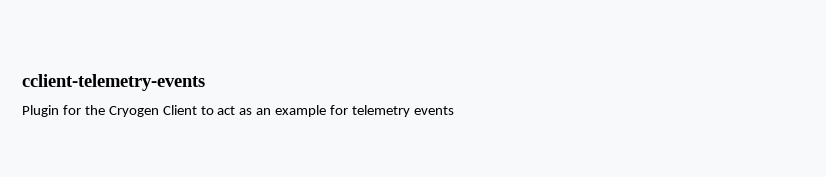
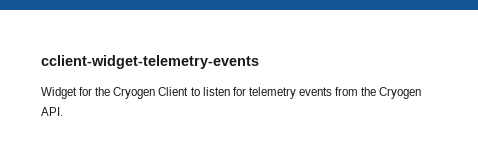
- cclient-telemetry-events
- Plugin for the Cryogen Client to act as an example for telemetry events
+ cclient-widget-telemetry-events
+ Widget for the Cryogen Client to listen for telemetry events from the Cryogen API.

